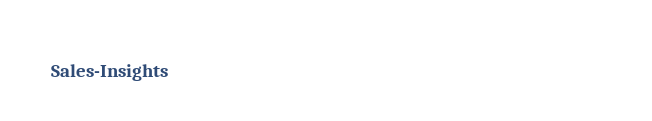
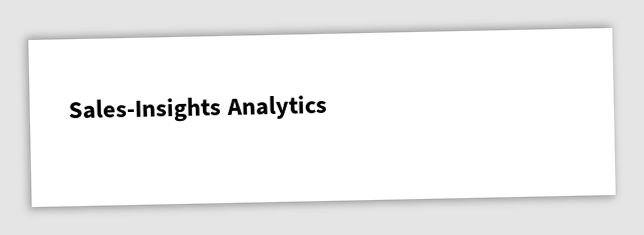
- Sales-Insights
+ Sales-Insights Analytics

